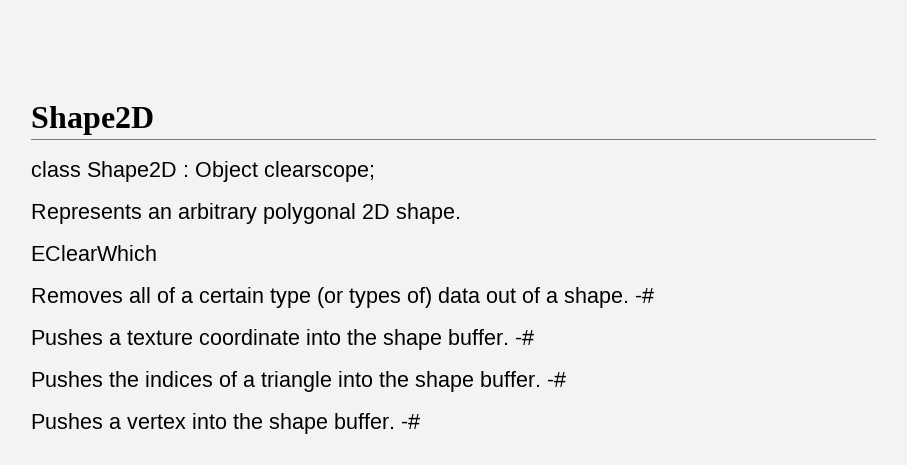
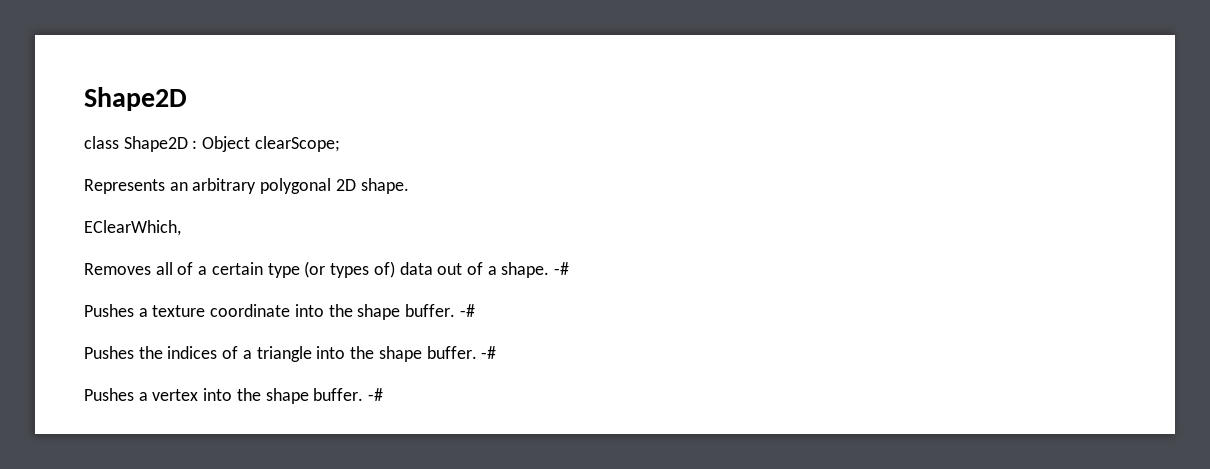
- class Shape2D : Object clearscope;
+ class Shape2D : Object clearScope;
- EClearWhich
+ EClearWhich,

